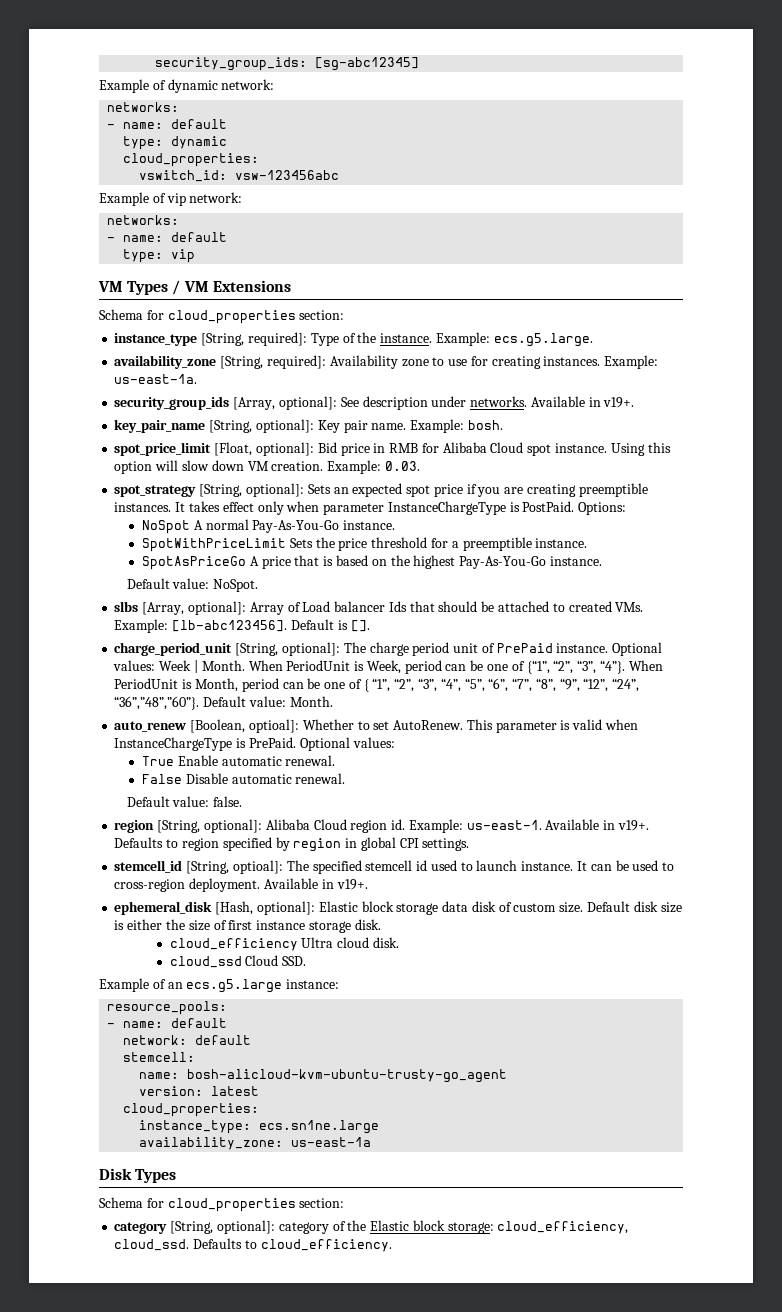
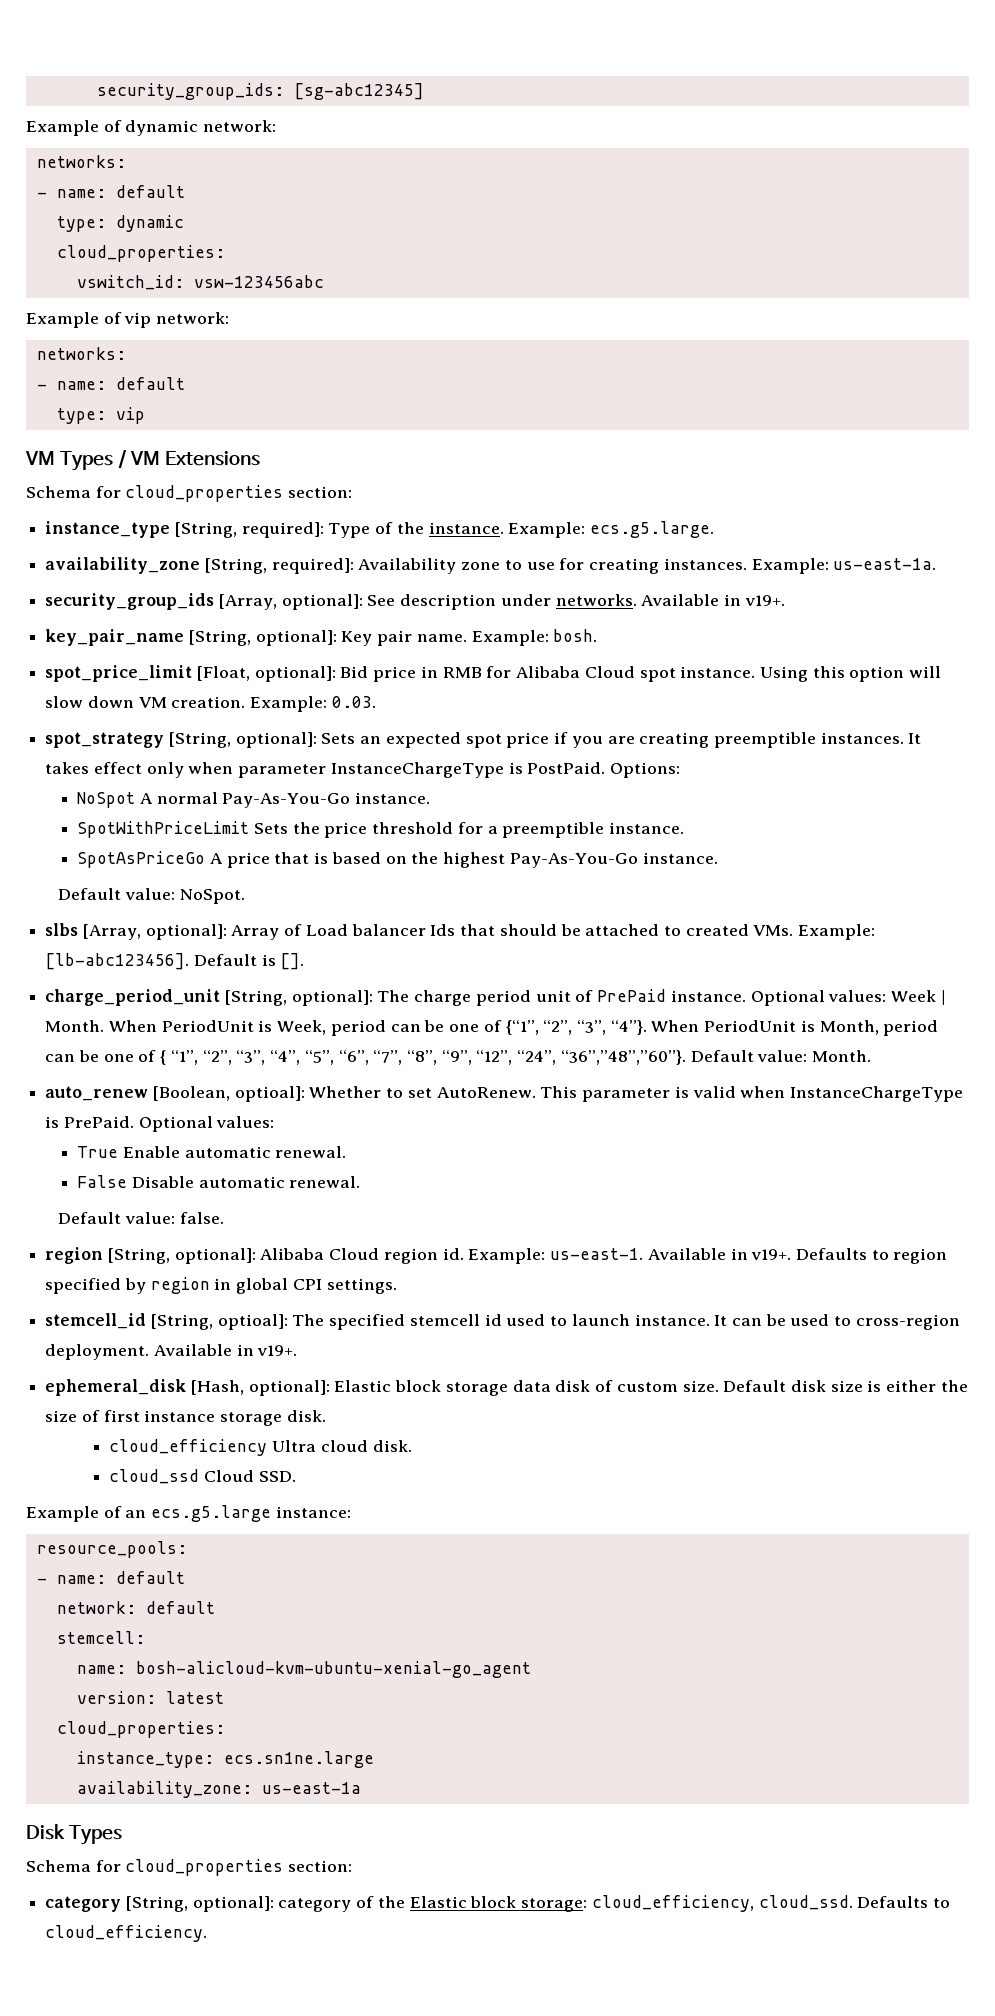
- name: bosh-alicloud-kvm-ubuntu-trusty-go_agent
+ name: bosh-alicloud-kvm-ubuntu-xenial-go_agent

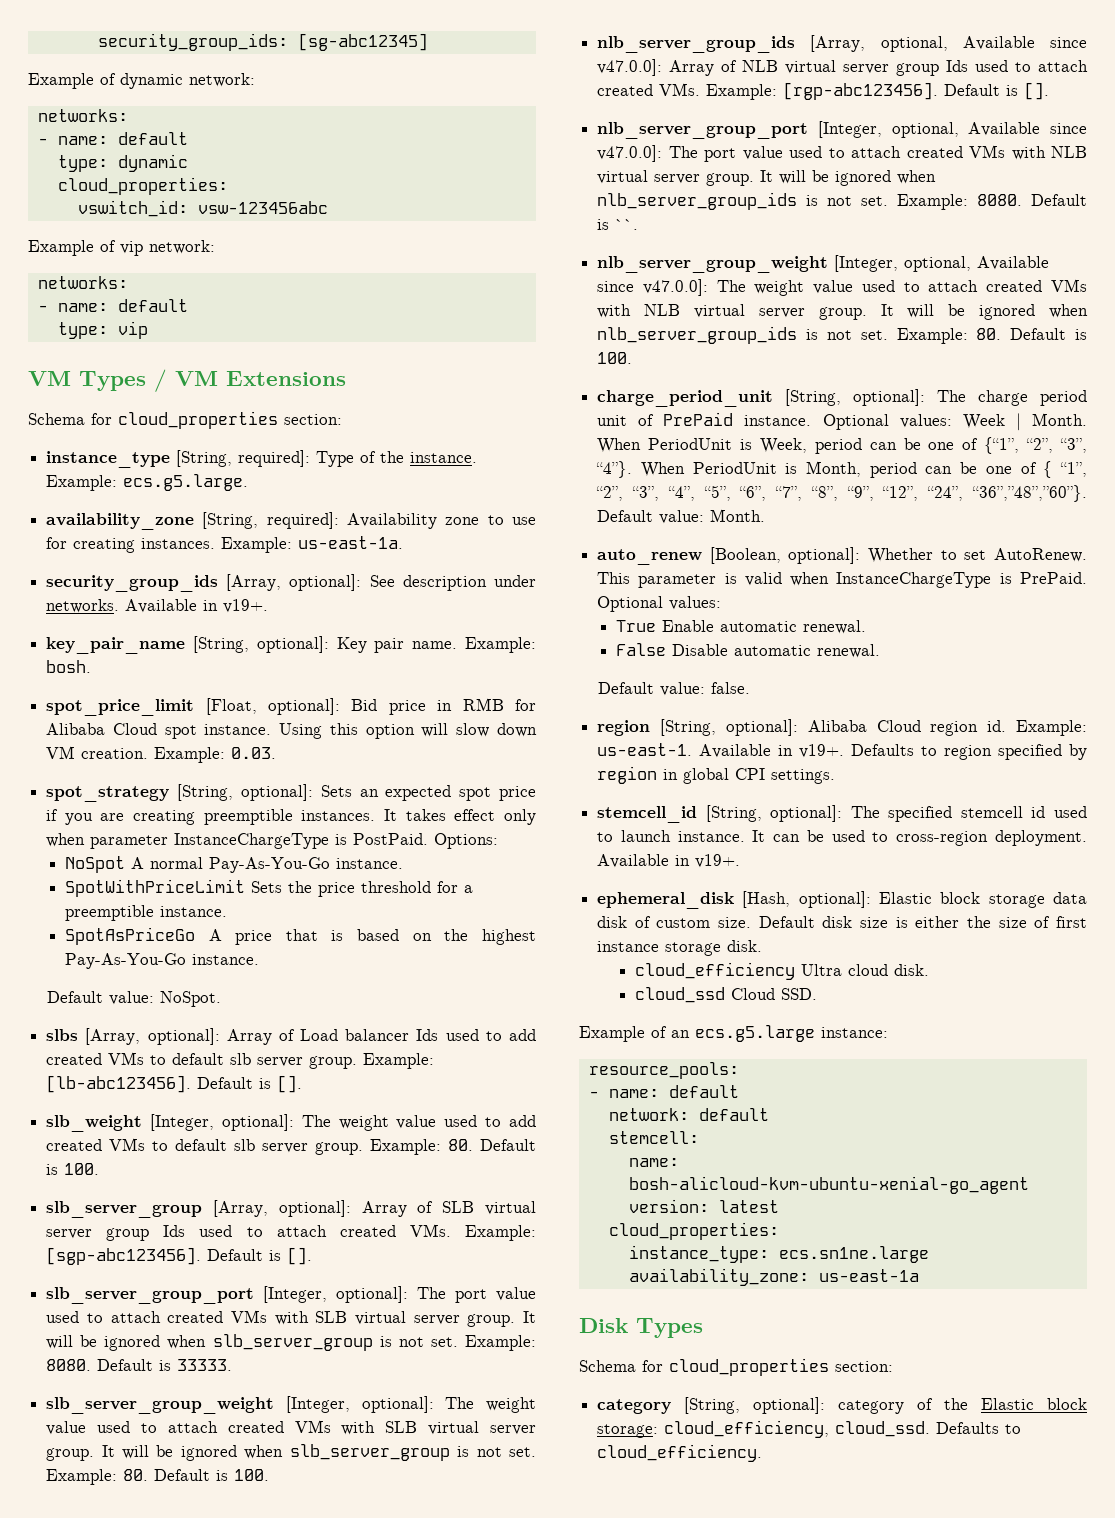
- slbs [Array, optional]: Array of Load balancer Ids that should be attached to created VMs. Example: [lb-abc123456].
+ slbs [Array, optional]: Array of Load balancer Ids used to add created VMs to default slb server group. Example: [lb-abc123456].
+ slb_weight [Integer, optional]: The weight value used to add created VMs to default slb server group. Example: 80. Default is 100.
+ slb_server_group [Array, optional]: Array of SLB virtual server group Ids used to attach created VMs. Example: [sgp-abc123456]. Default is [].
+ slb_server_group_port [Integer, optional]: The port value used to attach created VMs with SLB virtual server group. It will be ignored when slb_server_group is not set. Example: 8080. Default is 33333.
+ slb_server_group_weight [Integer, optional]: The weight value used to attach created VMs with SLB virtual server group. It will be ignored when slb_server_group is not set. Example: 80. Default is 100.
+ nlb_server_group_ids [Array, optional, Available since v47.0.0]: Array of NLB virtual server group Ids used to attach created VMs. Example: [rgp-abc123456]. Default is [].
+ nlb_server_group_port [Integer, optional, Available since v47.0.0]: The port value used to attach created VMs with NLB virtual server group. It will be ignored when nlb_server_group_ids is not set. Example: 8080. Default is ``.
+ nlb_server_group_weight [Integer, optional, Available since v47.0.0]: The weight value used to attach created VMs with NLB virtual server group. It will be ignored when nlb_server_group_ids is not set. Example: 80. Default is 100.
- auto_renew [Boolean, optioal]: Whether to set AutoRenew.
+ auto_renew [Boolean, optional]: Whether to set AutoRenew.
- stemcell_id [String, optioal]: The specified stemcell id used to launch instance.
+ stemcell_id [String, optional]: The specified stemcell id used to launch instance.

